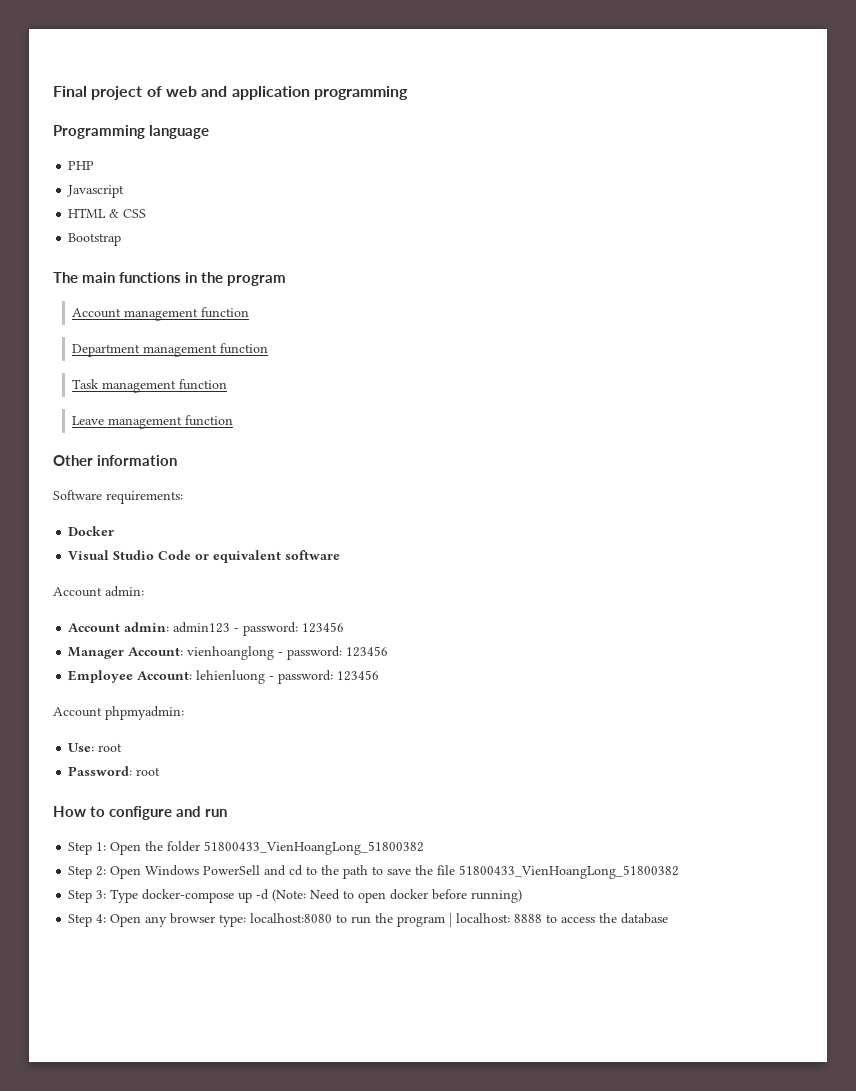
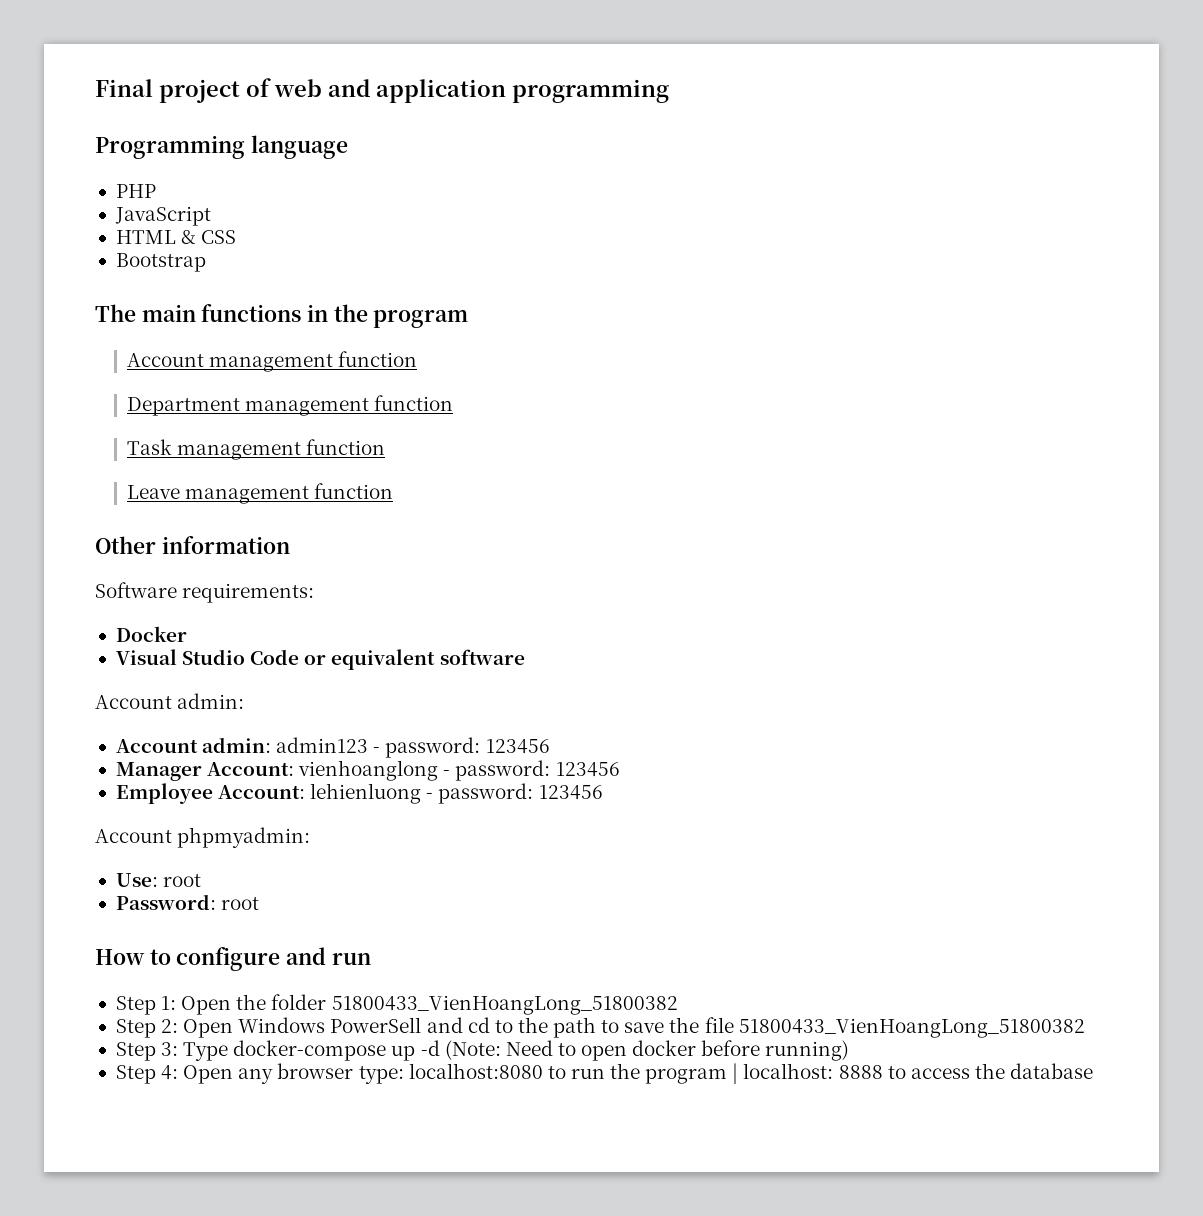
- Javascript
+ JavaScript

